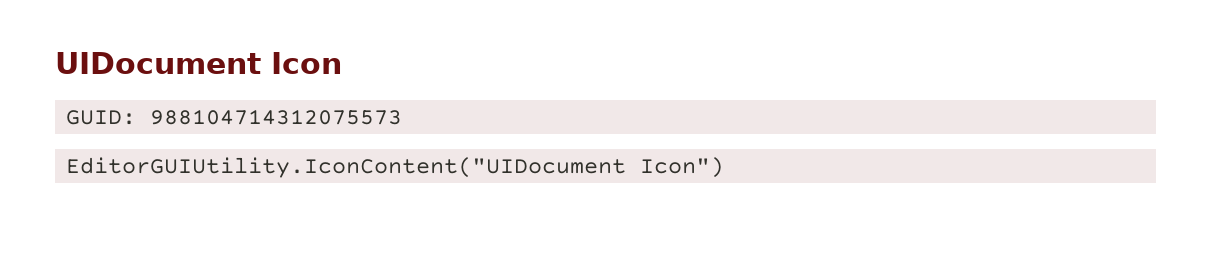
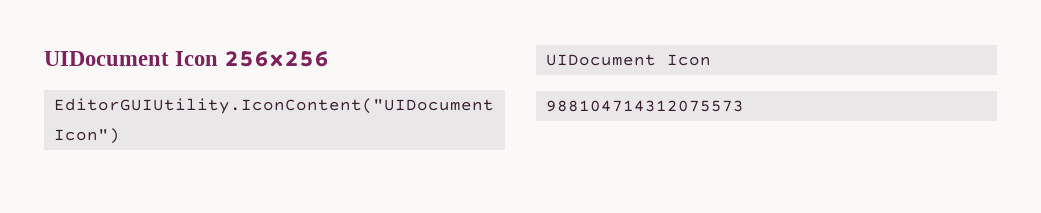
+ UIDocument Icon 256x256
+ EditorGUIUtility.IconContent("UIDocument Icon")
  UIDocument Icon
- GUID: 988104714312075573
+ 988104714312075573
- EditorGUIUtility.IconContent("UIDocument Icon")

